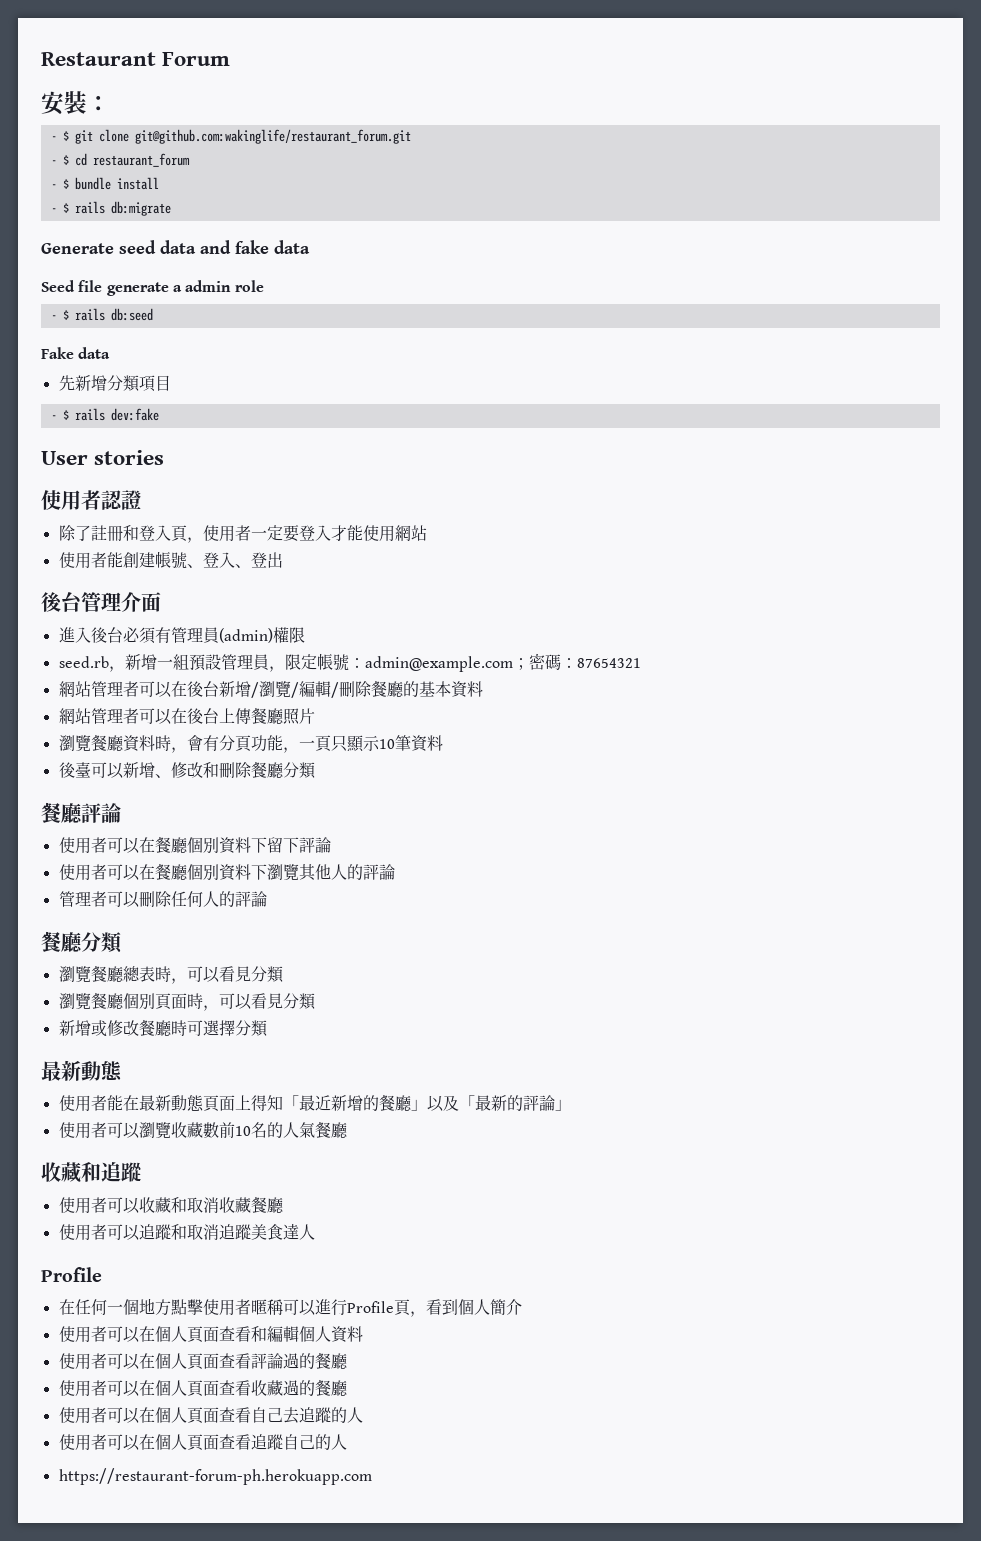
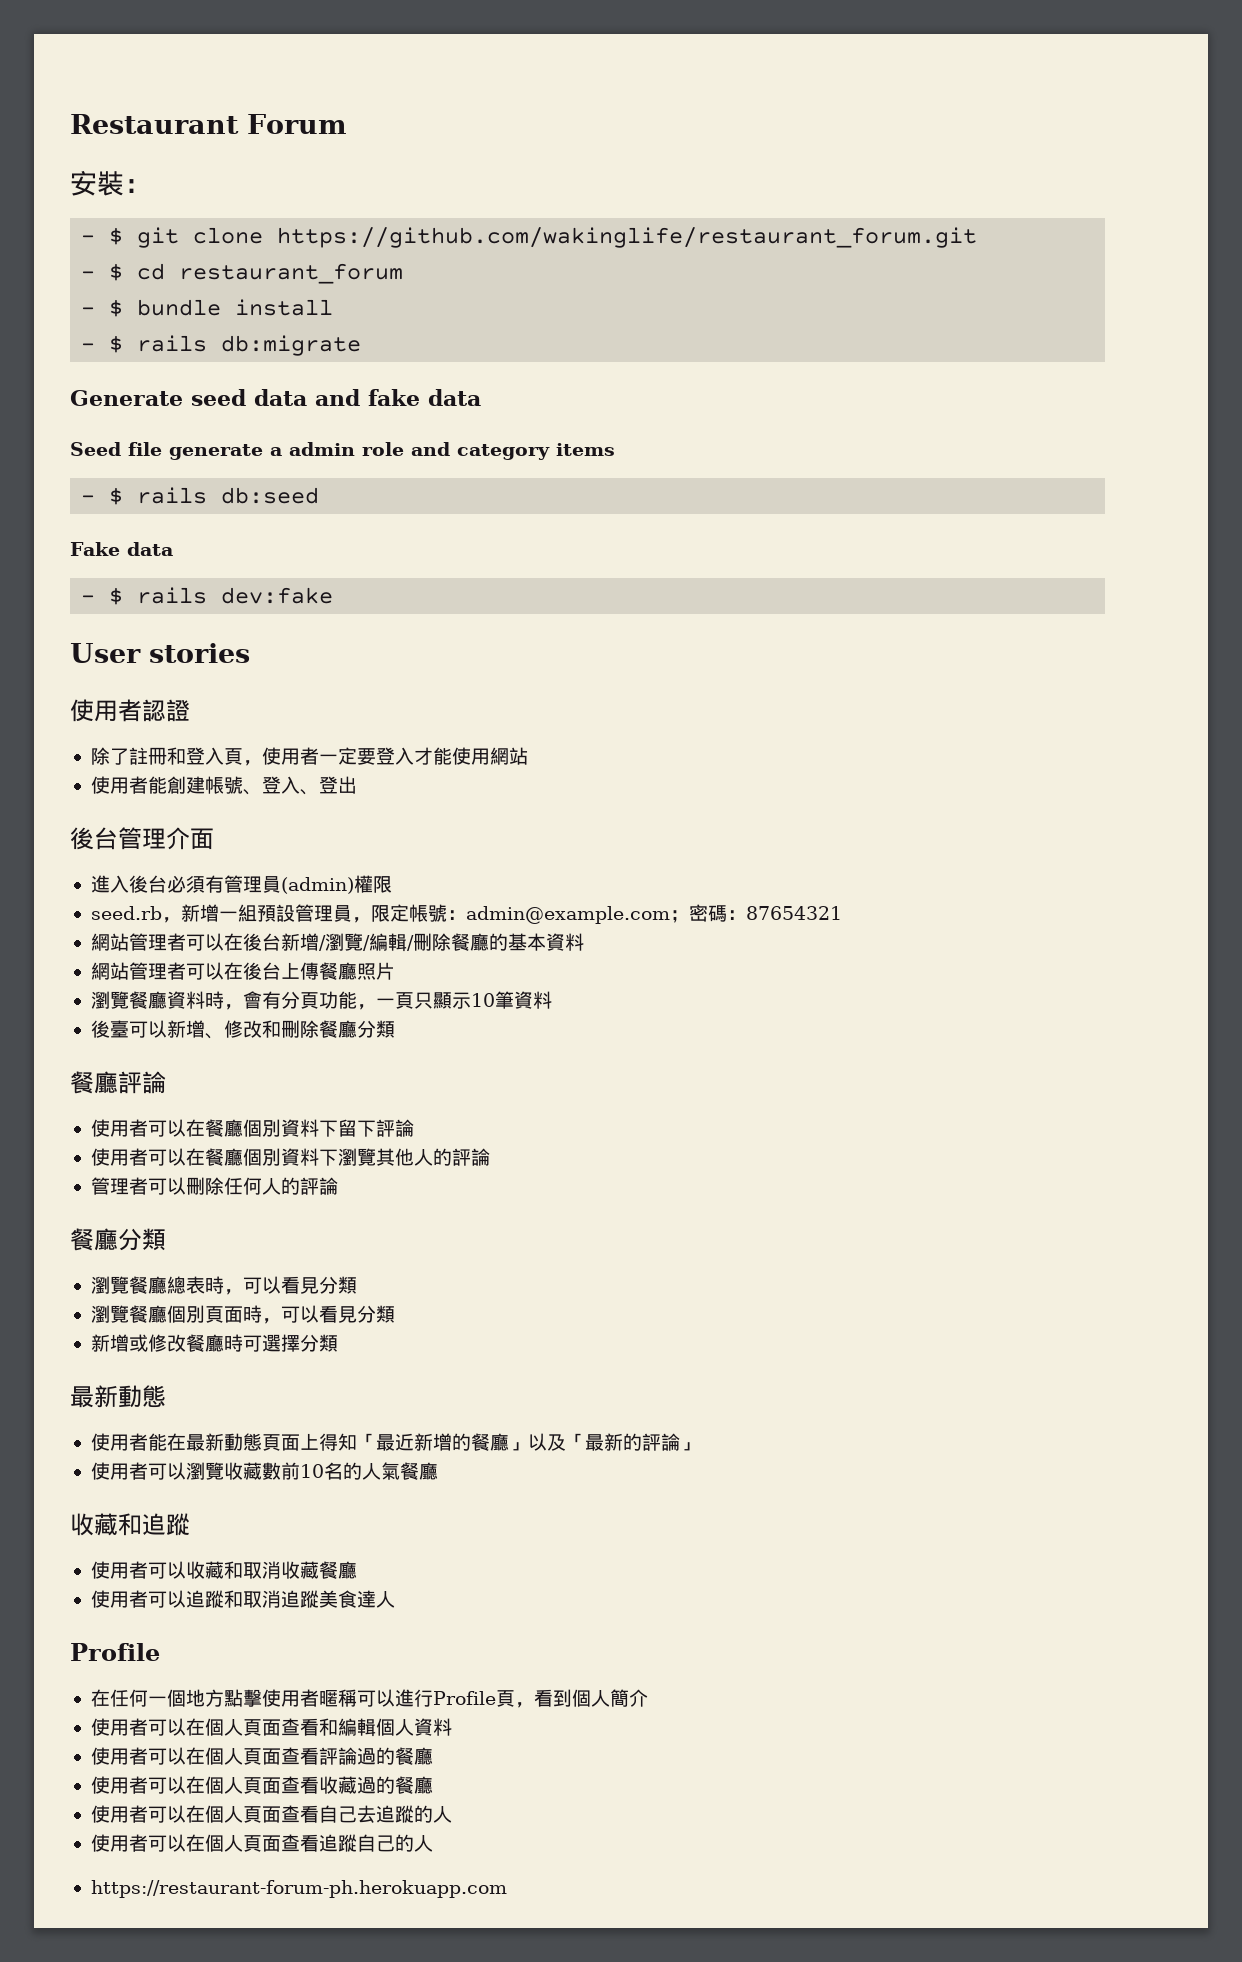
- - $ git clone git@github.com:wakinglife/restaurant_forum.git
+ - $ git clone https://github.com/wakinglife/restaurant_forum.git
- Seed file generate a admin role
+ Seed file generate a admin role and category items
- 先新增分類項目

